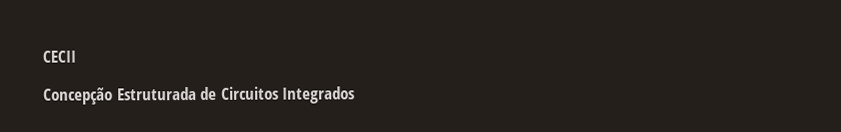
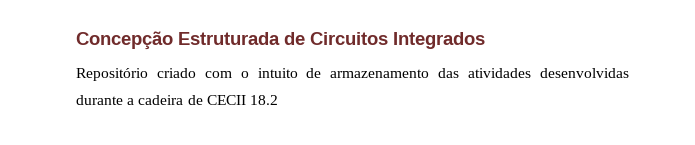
- CECII
+ Repositório criado com o intuito de armazenamento das atividades desenvolvidas durante a cadeira de CECII 18.2

